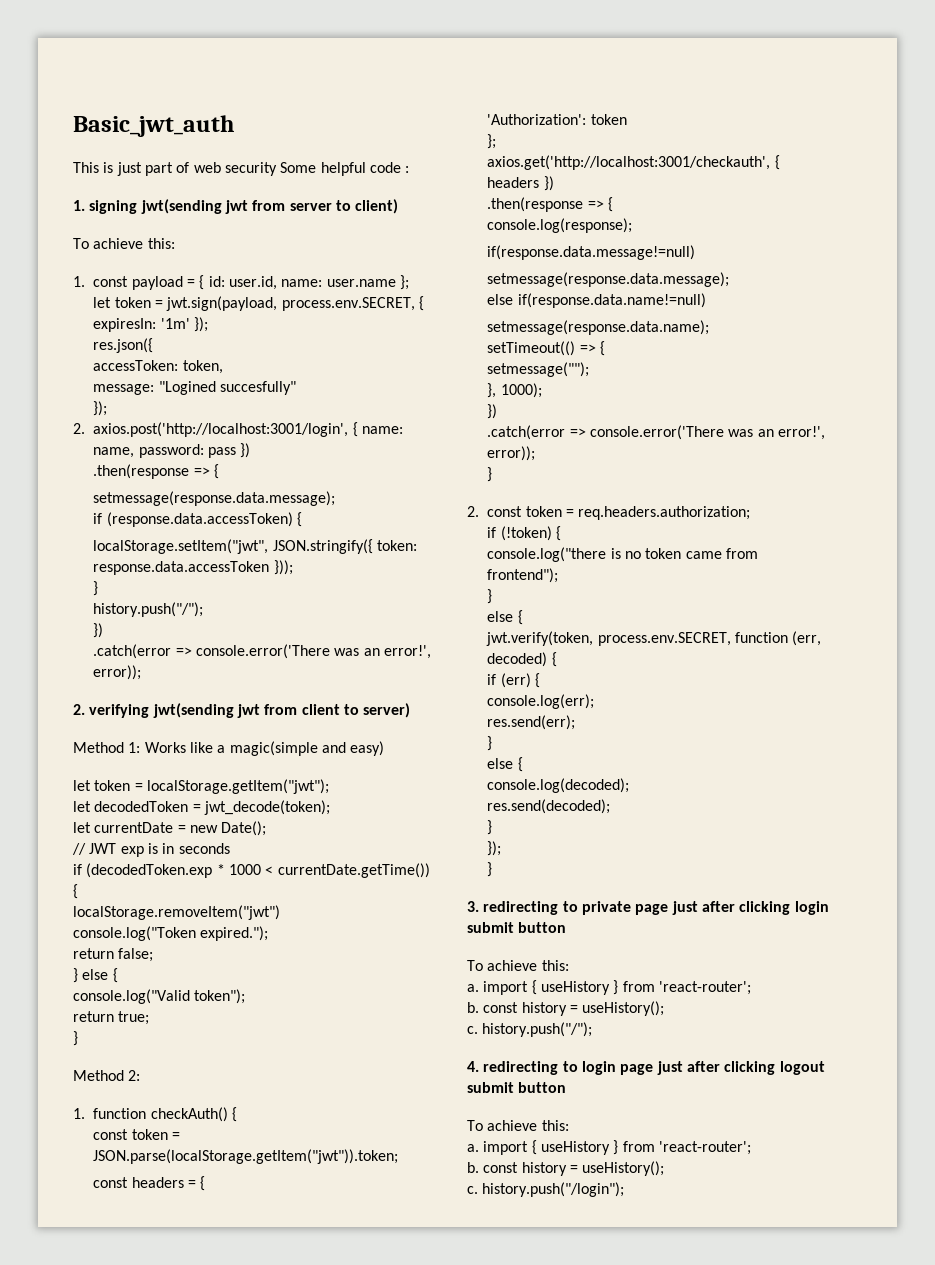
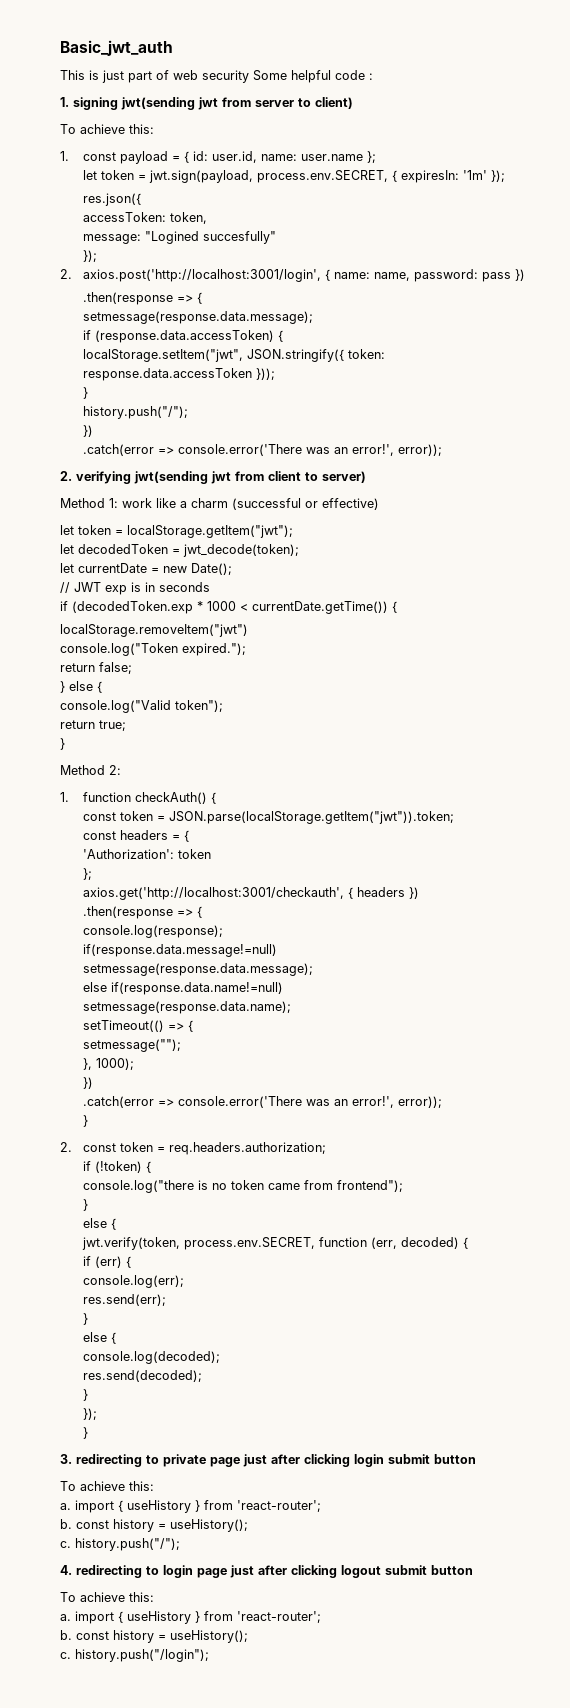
- Method 1: Works like a magic(simple and easy)
+ Method 1: work like a charm (successful or effective)

